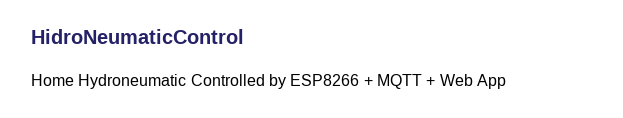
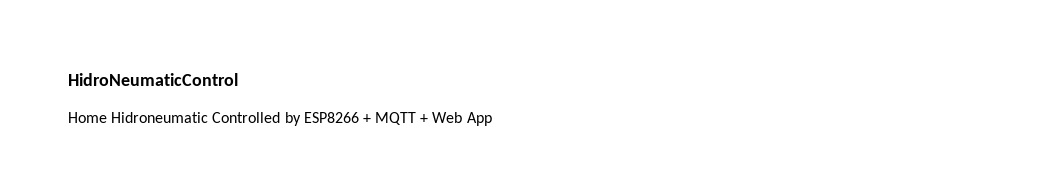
- Home Hydroneumatic Controlled by ESP8266 + MQTT + Web App
+ Home Hidroneumatic Controlled by ESP8266 + MQTT + Web App

